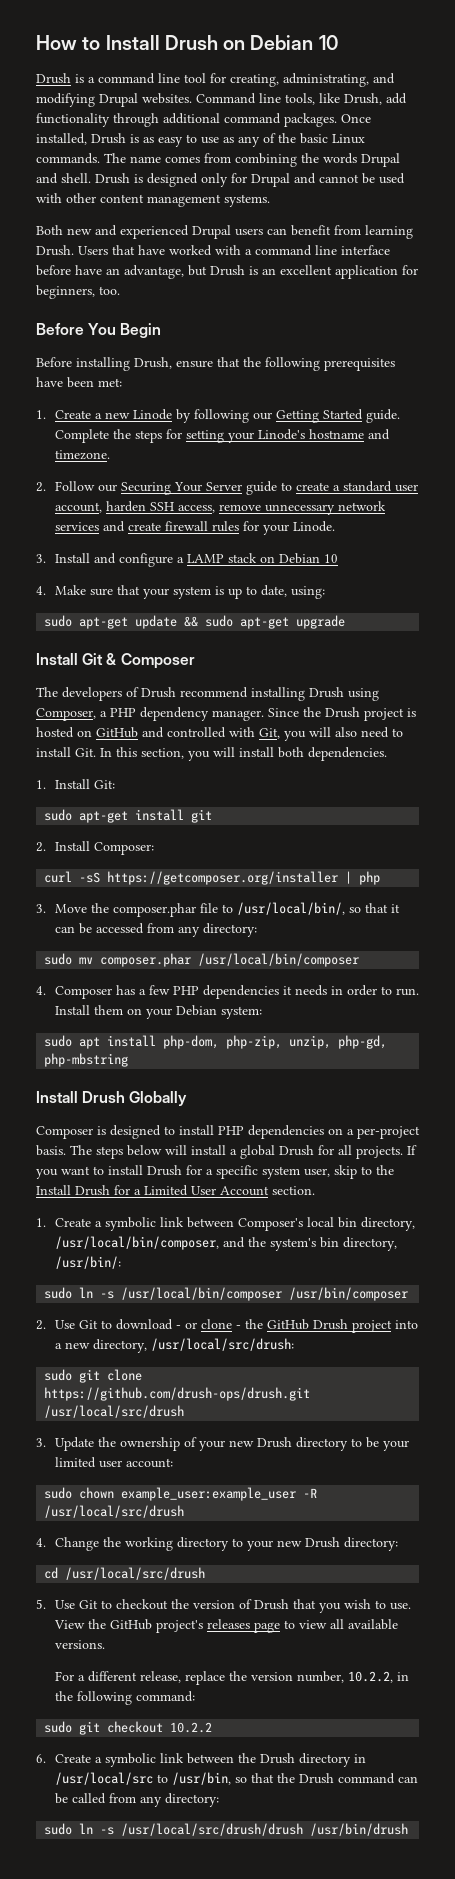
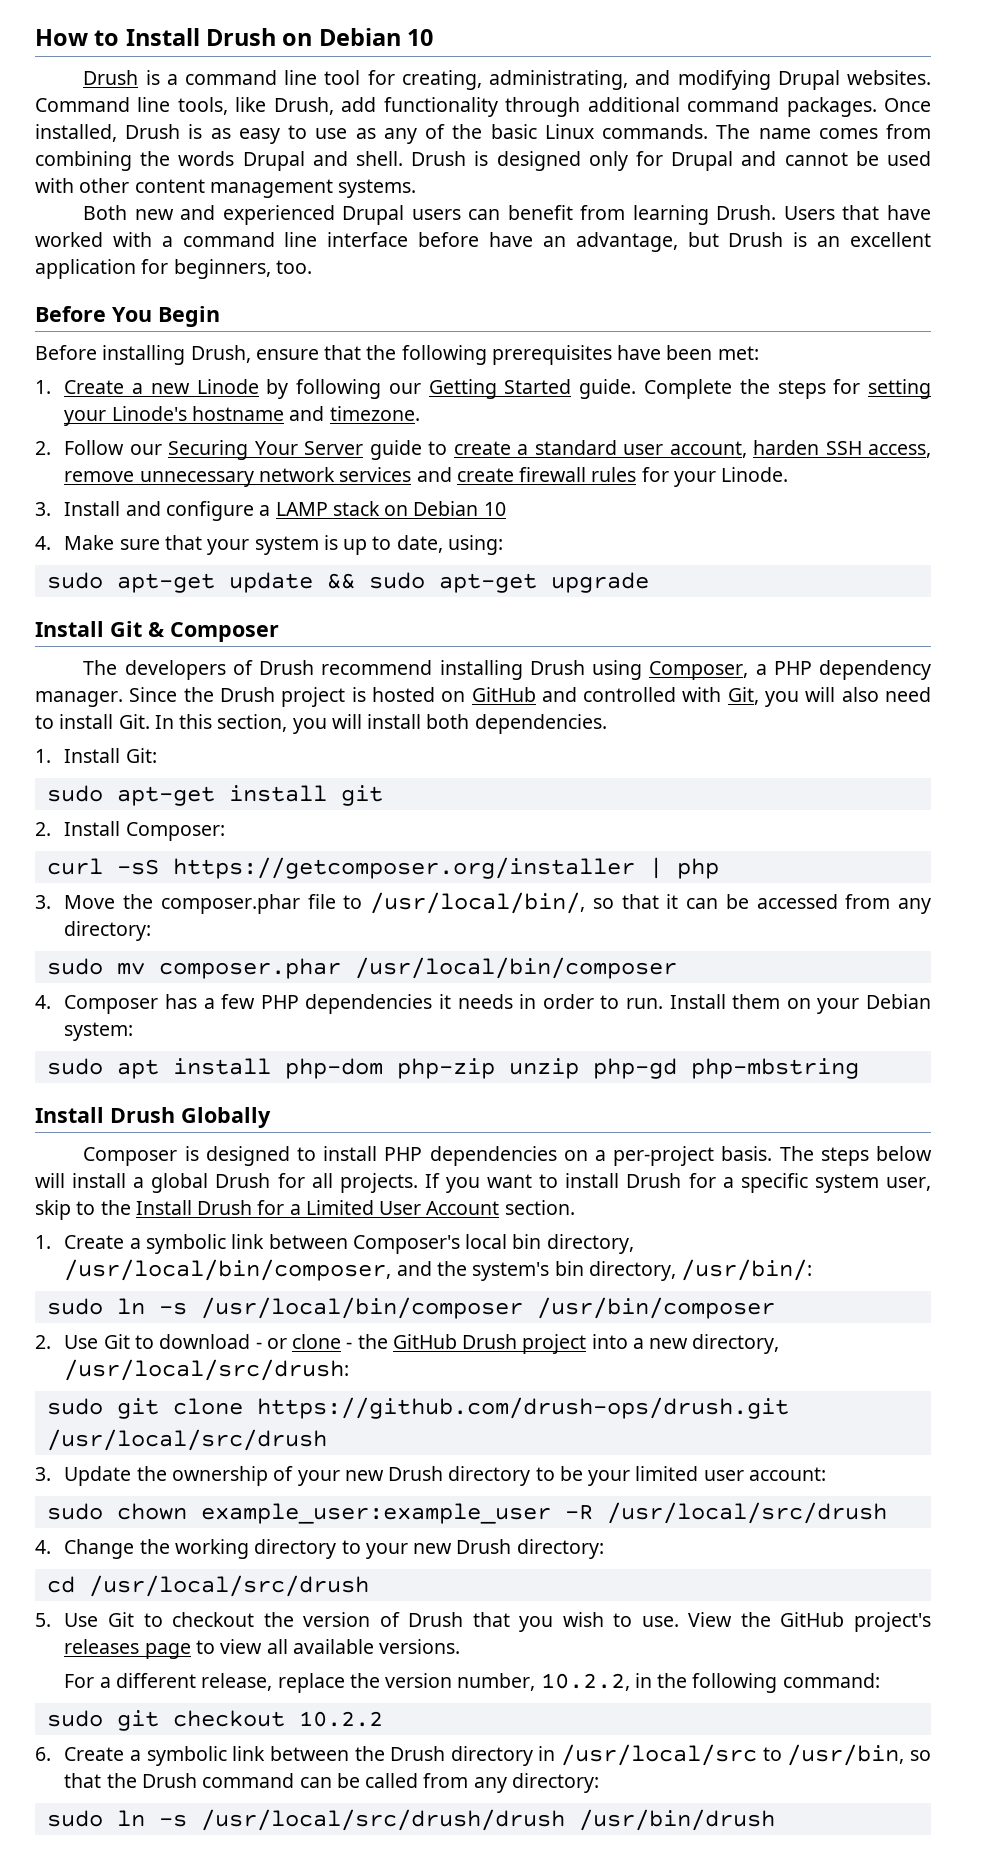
- sudo apt install php-dom, php-zip, unzip, php-gd, php-mbstring
+ sudo apt install php-dom php-zip unzip php-gd php-mbstring

